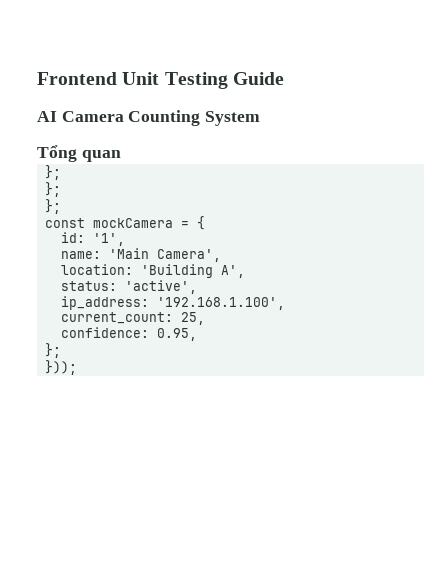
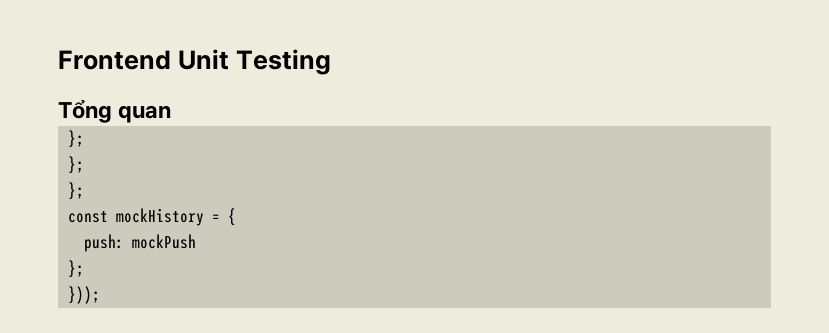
- Frontend Unit Testing Guide
- AI Camera Counting System
+ Frontend Unit Testing
- const mockCamera = {
+ const mockHistory = {
- id: '1',
- name: 'Main Camera',
- location: 'Building A',
- status: 'active',
- ip_address: '192.168.1.100',
- current_count: 25,
- confidence: 0.95,
+ push: mockPush

